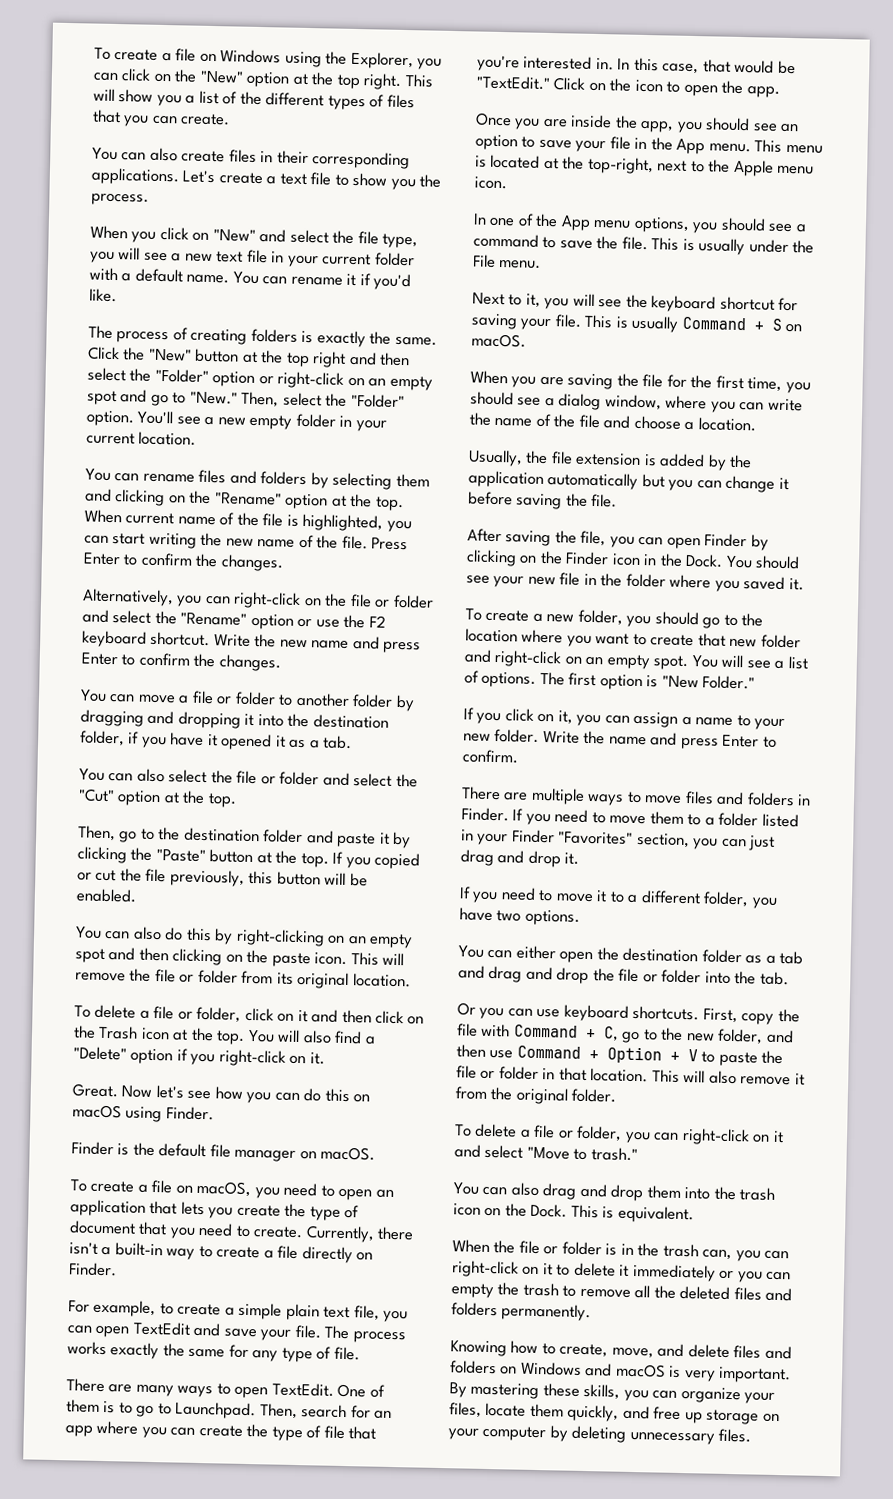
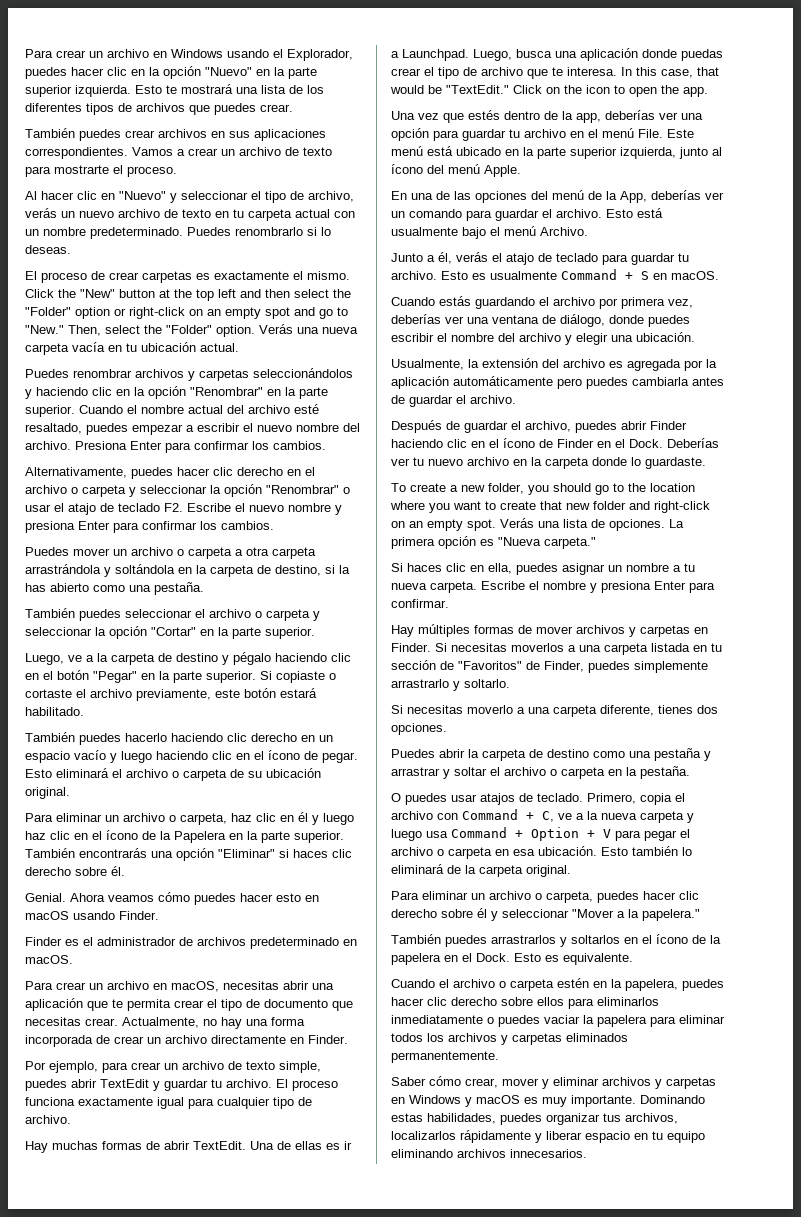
- To create a file on Windows using the Explorer, you can click on the "New" option at the top right. This will show you a list of the different types of files that you can create.
- You can also create files in their corresponding applications. Let's create a text file to show you the process.
- When you click on "New" and select the file type, you will see a new text file in your current folder with a default name. You can rename it if you'd like.
- The process of creating folders is exactly the same.
+ Para crear un archivo en Windows usando el Explorador, puedes hacer clic en la opción "Nuevo" en la parte superior izquierda. Esto te mostrará una lista de los diferentes tipos de archivos que puedes crear.
+ También puedes crear archivos en sus aplicaciones correspondientes. Vamos a crear un archivo de texto para mostrarte el proceso.
+ Al hacer clic en "Nuevo" y seleccionar el tipo de archivo, verás un nuevo archivo de texto en tu carpeta actual con un nombre predeterminado. Puedes renombrarlo si lo deseas.
+ El proceso de crear carpetas es exactamente el mismo.
- Click the "New" button at the top right and then select the "Folder" option or right-click on an empty spot and go to "New." Then, select the "Folder" option.
+ Click the "New" button at the top left and then select the "Folder" option or right-click on an empty spot and go to "New." Then, select the "Folder" option.
- You'll see a new empty folder in your current location.
- You can rename files and folders by selecting them and clicking on the "Rename" option at the top. When current name of the file is highlighted, you can start writing the new name of the file. Press Enter to confirm the changes.
- Alternatively, you can right-click on the file or folder and select the "Rename" option or use the F2 keyboard shortcut. Write the new name and press Enter to confirm the changes.
- You can move a file or folder to another folder by dragging and dropping it into the destination folder, if you have it opened it as a tab.
- You can also select the file or folder and select the "Cut" option at the top.
- Then, go to the destination folder and paste it by clicking the "Paste" button at the top. If you copied or cut the file previously, this button will be enabled.
- You can also do this by right-clicking on an empty spot and then clicking on the paste icon. This will remove the file or folder from its original location.
- To delete a file or folder, click on it and then click on the Trash icon at the top. You will also find a "Delete" option if you right-click on it.
- Great. Now let's see how you can do this on macOS using Finder.
- Finder is the default file manager on macOS.
- To create a file on macOS, you need to open an application that lets you create the type of document that you need to create. Currently, there isn't a built-in way to create a file directly on Finder.
- For example, to create a simple plain text file, you can open TextEdit and save your file. The process works exactly the same for any type of file.
- There are many ways to open TextEdit. One of them is to go to Launchpad. Then, search for an app where you can create the type of file that you're interested in.
+ Verás una nueva carpeta vacía en tu ubicación actual.
+ Puedes renombrar archivos y carpetas seleccionándolos y haciendo clic en la opción "Renombrar" en la parte superior. Cuando el nombre actual del archivo esté resaltado, puedes empezar a escribir el nuevo nombre del archivo. Presiona Enter para confirmar los cambios.
+ Alternativamente, puedes hacer clic derecho en el archivo o carpeta y seleccionar la opción "Renombrar" o usar el atajo de teclado F2. Escribe el nuevo nombre y presiona Enter para confirmar los cambios.
+ Puedes mover un archivo o carpeta a otra carpeta arrastrándola y soltándola en la carpeta de destino, si la has abierto como una pestaña.
+ También puedes seleccionar el archivo o carpeta y seleccionar la opción "Cortar" en la parte superior.
+ Luego, ve a la carpeta de destino y pégalo haciendo clic en el botón "Pegar" en la parte superior. Si copiaste o cortaste el archivo previamente, este botón estará habilitado.
+ También puedes hacerlo haciendo clic derecho en un espacio vacío y luego haciendo clic en el ícono de pegar. Esto eliminará el archivo o carpeta de su ubicación original.
+ Para eliminar un archivo o carpeta, haz clic en él y luego haz clic en el ícono de la Papelera en la parte superior. También encontrarás una opción "Eliminar" si haces clic derecho sobre él.
+ Genial. Ahora veamos cómo puedes hacer esto en macOS usando Finder.
+ Finder es el administrador de archivos predeterminado en macOS.
+ Para crear un archivo en macOS, necesitas abrir una aplicación que te permita crear el tipo de documento que necesitas crear. Actualmente, no hay una forma incorporada de crear un archivo directamente en Finder.
+ Por ejemplo, para crear un archivo de texto simple, puedes abrir TextEdit y guardar tu archivo. El proceso funciona exactamente igual para cualquier tipo de archivo.
+ Hay muchas formas de abrir TextEdit. Una de ellas es ir a Launchpad. Luego, busca una aplicación donde puedas crear el tipo de archivo que te interesa.
- Once you are inside the app, you should see an option to save your file in the App menu. This menu is located at the top-right, next to the Apple menu icon.
- In one of the App menu options, you should see a command to save the file. This is usually under the File menu.
- Next to it, you will see the keyboard shortcut for saving your file. This is usually Command + S on macOS.
- When you are saving the file for the first time, you should see a dialog window, where you can write the name of the file and choose a location.
- Usually, the file extension is added by the application automatically but you can change it before saving the file.
- After saving the file, you can open Finder by clicking on the Finder icon in the Dock. You should see your new file in the folder where you saved it.
+ Una vez que estés dentro de la app, deberías ver una opción para guardar tu archivo en el menú File. Este menú está ubicado en la parte superior izquierda, junto al ícono del menú Apple.
+ En una de las opciones del menú de la App, deberías ver un comando para guardar el archivo. Esto está usualmente bajo el menú Archivo.
+ Junto a él, verás el atajo de teclado para guardar tu archivo. Esto es usualmente Command + S en macOS.
+ Cuando estás guardando el archivo por primera vez, deberías ver una ventana de diálogo, donde puedes escribir el nombre del archivo y elegir una ubicación.
+ Usualmente, la extensión del archivo es agregada por la aplicación automáticamente pero puedes cambiarla antes de guardar el archivo.
+ Después de guardar el archivo, puedes abrir Finder haciendo clic en el ícono de Finder en el Dock. Deberías ver tu nuevo archivo en la carpeta donde lo guardaste.
- You will see a list of options. The first option is "New Folder."
- If you click on it, you can assign a name to your new folder. Write the name and press Enter to confirm.
- There are multiple ways to move files and folders in Finder. If you need to move them to a folder listed in your Finder "Favorites" section, you can just drag and drop it.
- If you need to move it to a different folder, you have two options.
- You can either open the destination folder as a tab and drag and drop the file or folder into the tab.
- Or you can use keyboard shortcuts. First, copy the file with Command + C, go to the new folder, and then use Command + Option + V to paste the file or folder in that location. This will also remove it from the original folder.
- To delete a file or folder, you can right-click on it and select "Move to trash."
- You can also drag and drop them into the trash icon on the Dock. This is equivalent.
- When the file or folder is in the trash can, you can right-click on it to delete it immediately or you can empty the trash to remove all the deleted files and folders permanently.
- Knowing how to create, move, and delete files and folders on Windows and macOS is very important. By mastering these skills, you can organize your files, locate them quickly, and free up storage on your computer by deleting unnecessary files.
+ Verás una lista de opciones. La primera opción es "Nueva carpeta."
+ Si haces clic en ella, puedes asignar un nombre a tu nueva carpeta. Escribe el nombre y presiona Enter para confirmar.
+ Hay múltiples formas de mover archivos y carpetas en Finder. Si necesitas moverlos a una carpeta listada en tu sección de "Favoritos" de Finder, puedes simplemente arrastrarlo y soltarlo.
+ Si necesitas moverlo a una carpeta diferente, tienes dos opciones.
+ Puedes abrir la carpeta de destino como una pestaña y arrastrar y soltar el archivo o carpeta en la pestaña.
+ O puedes usar atajos de teclado. Primero, copia el archivo con Command + C, ve a la nueva carpeta y luego usa Command + Option + V para pegar el archivo o carpeta en esa ubicación. Esto también lo eliminará de la carpeta original.
+ Para eliminar un archivo o carpeta, puedes hacer clic derecho sobre él y seleccionar "Mover a la papelera."
+ También puedes arrastrarlos y soltarlos en el ícono de la papelera en el Dock. Esto es equivalente.
+ Cuando el archivo o carpeta estén en la papelera, puedes hacer clic derecho sobre ellos para eliminarlos inmediatamente o puedes vaciar la papelera para eliminar todos los archivos y carpetas eliminados permanentemente.
+ Saber cómo crear, mover y eliminar archivos y carpetas en Windows y macOS es muy importante. Dominando estas habilidades, puedes organizar tus archivos, localizarlos rápidamente y liberar espacio en tu equipo eliminando archivos innecesarios.

